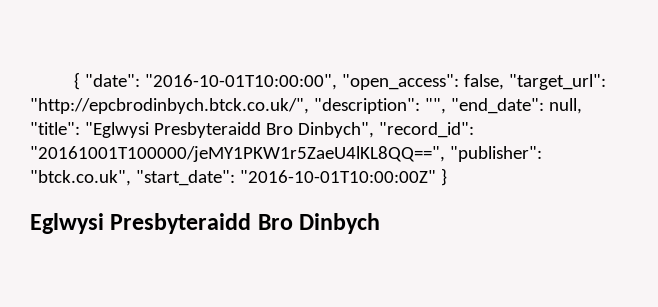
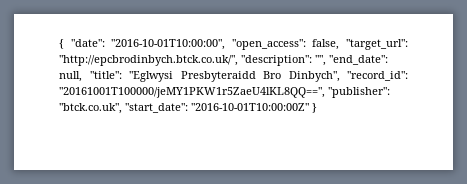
- Eglwysi Presbyteraidd Bro Dinbych

